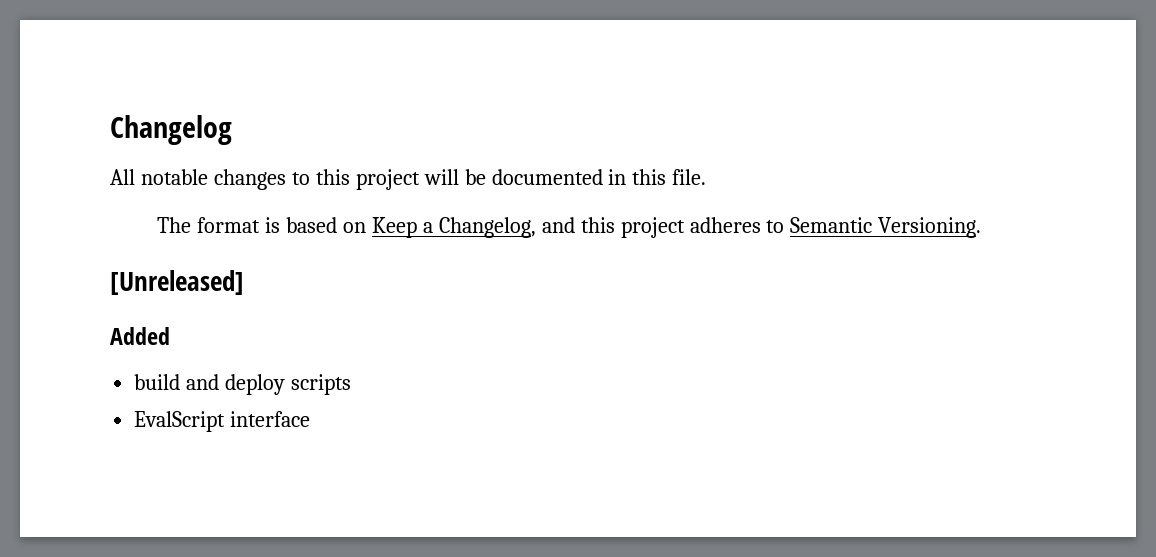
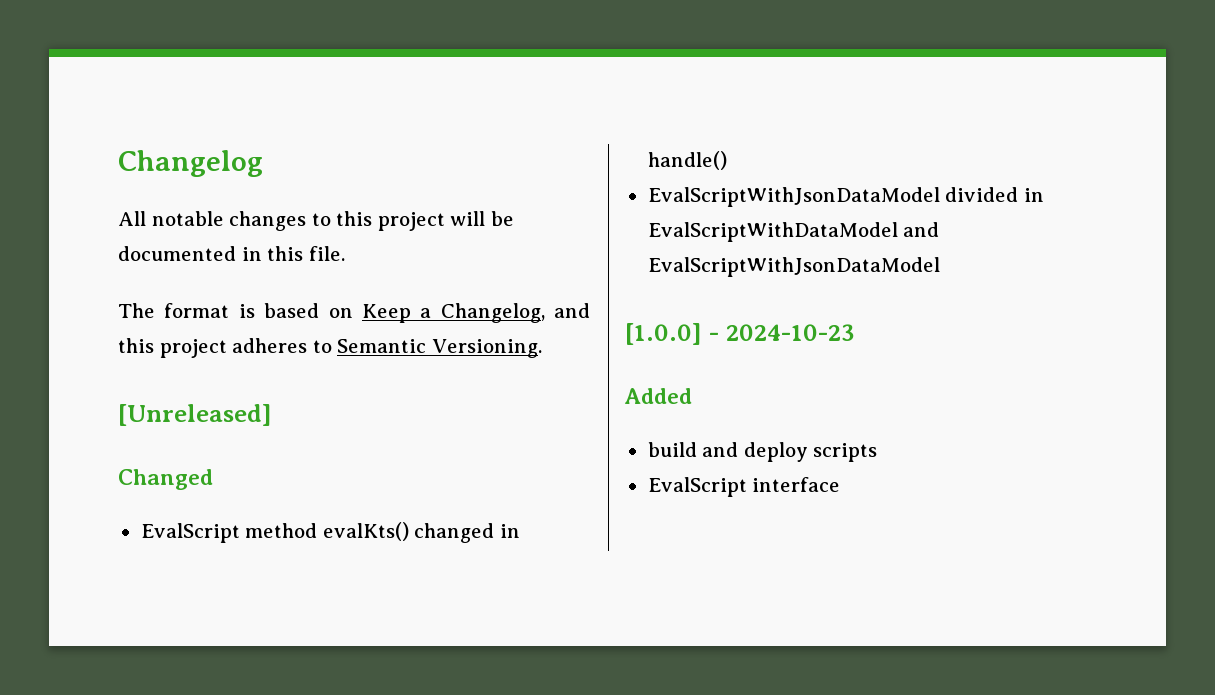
+ Changed
+ EvalScript method evalKts() changed in handle()
+ EvalScriptWithJsonDataModel divided in EvalScriptWithDataModel and EvalScriptWithJsonDataModel
+ [1.0.0] - 2024-10-23

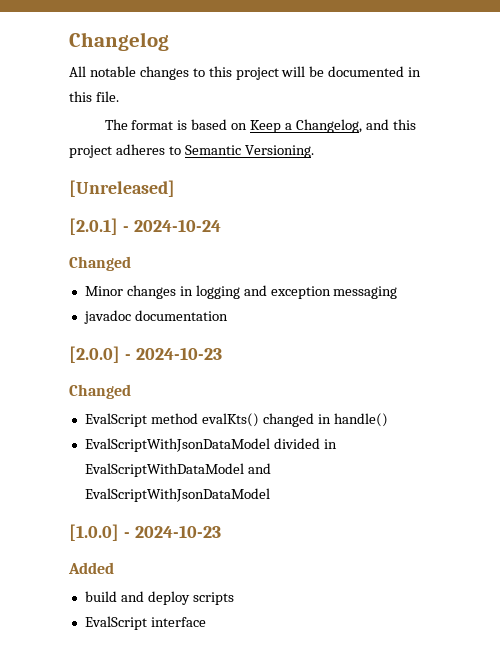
+ [2.0.1] - 2024-10-24
+ Changed
+ Minor changes in logging and exception messaging
+ javadoc documentation
+ [2.0.0] - 2024-10-23

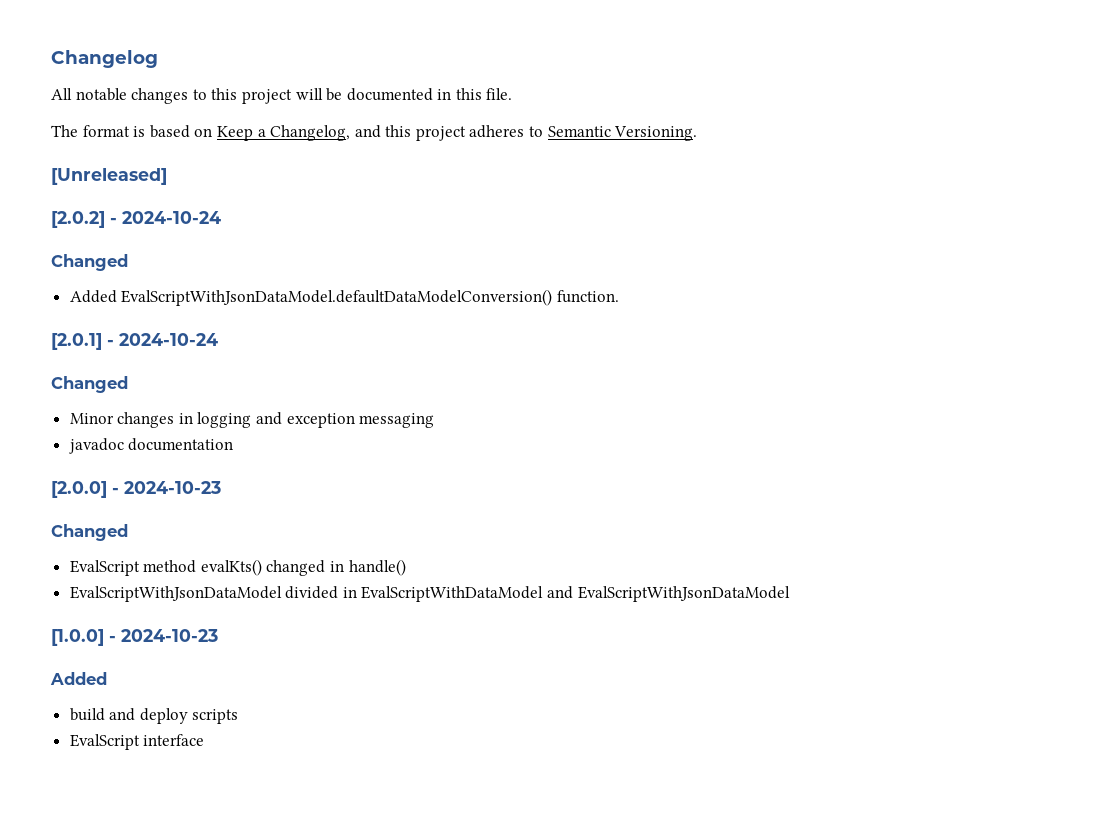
+ [2.0.2] - 2024-10-24
+ Changed
+ Added EvalScriptWithJsonDataModel.defaultDataModelConversion() function.

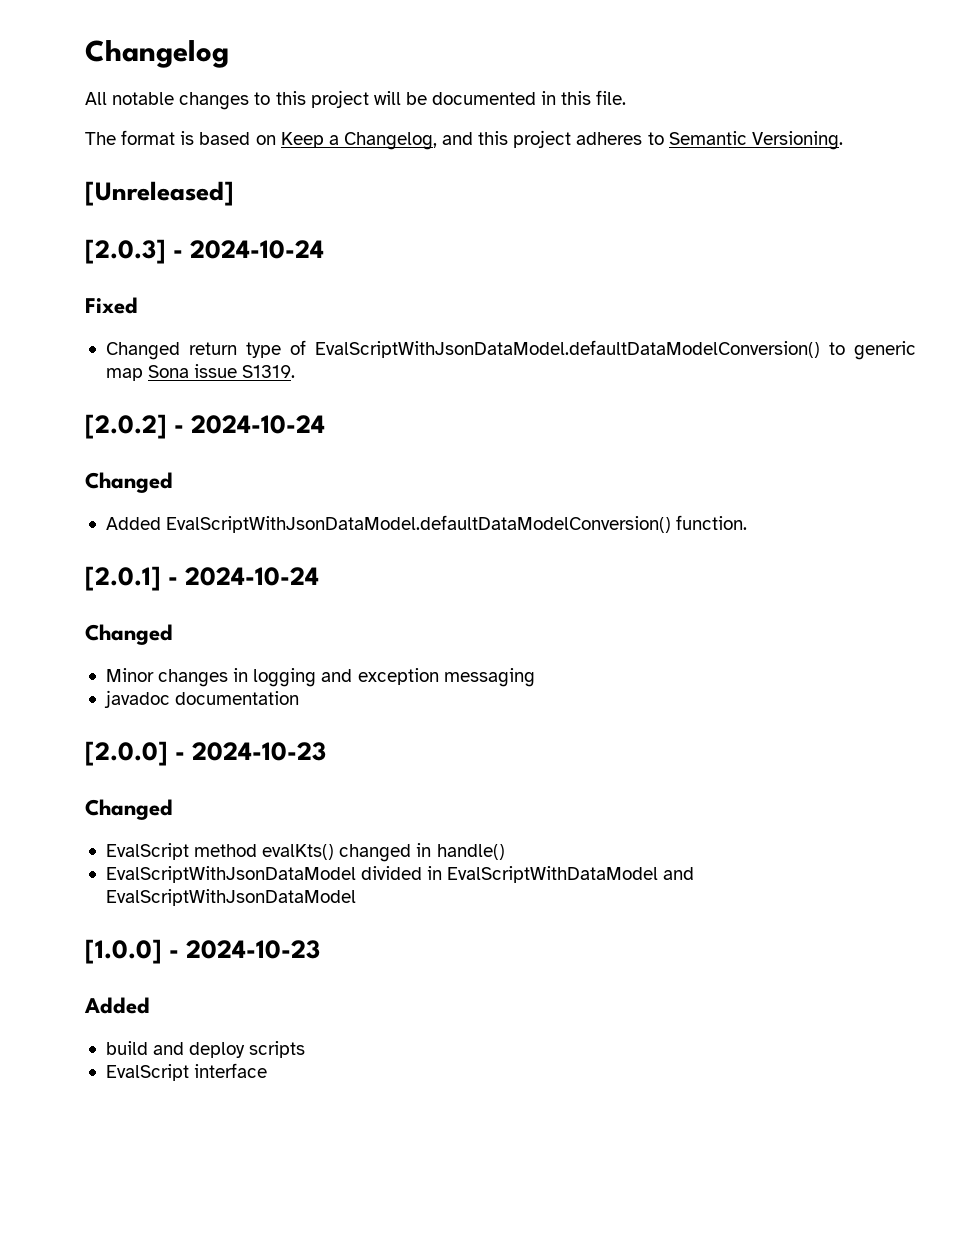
+ [2.0.3] - 2024-10-24
+ Fixed
+ Changed return type of EvalScriptWithJsonDataModel.defaultDataModelConversion() to generic map Sona issue S1319.

